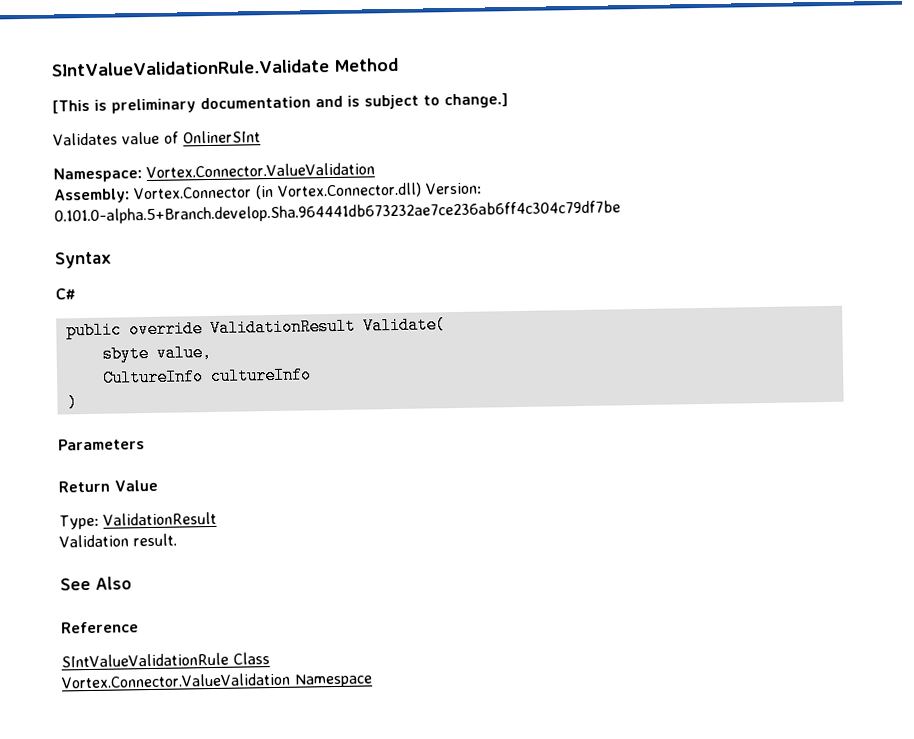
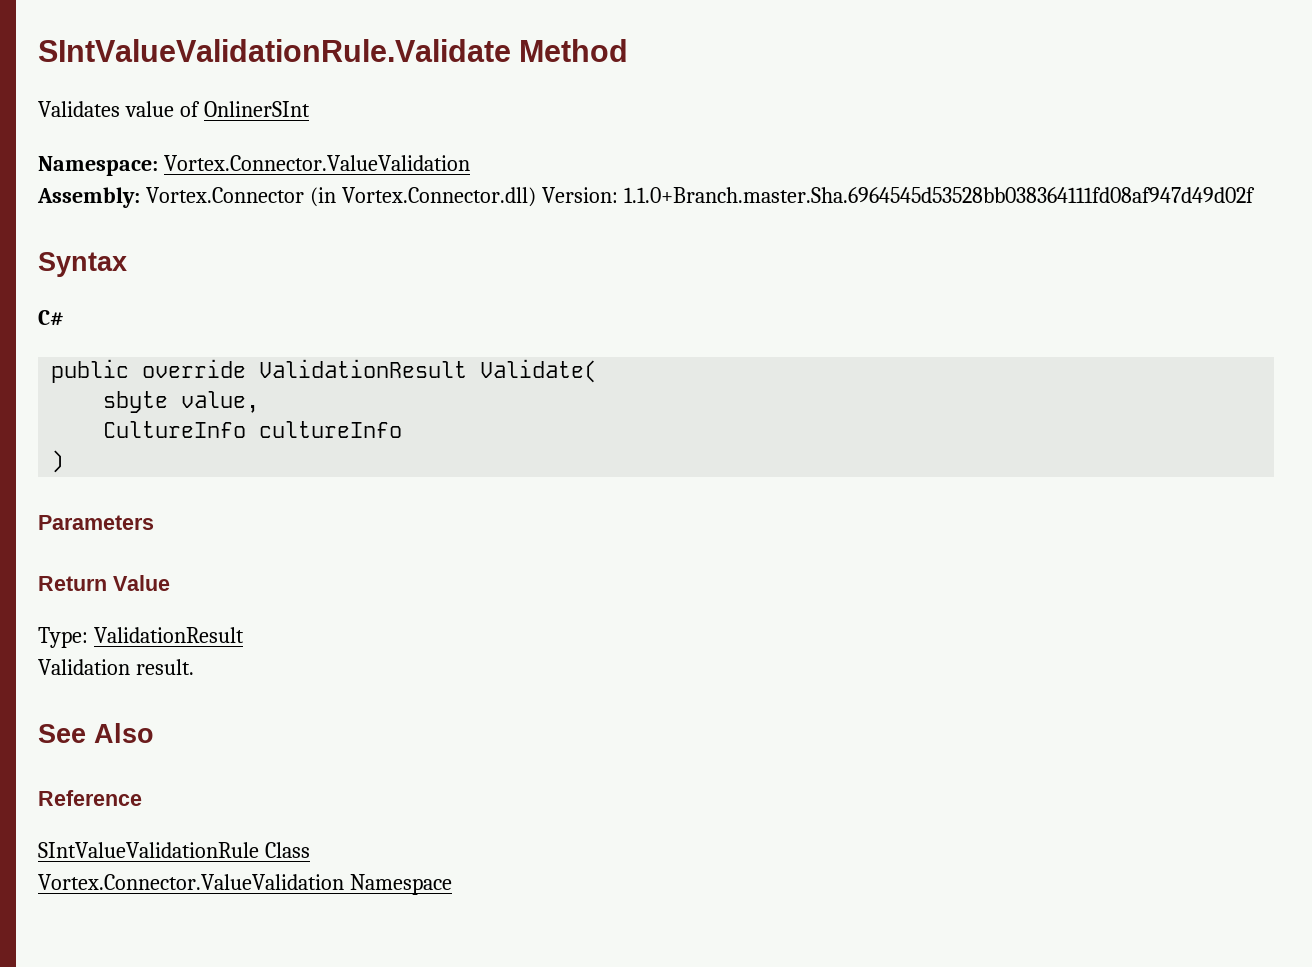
- [This is preliminary documentation and is subject to change.]
- Assembly: Vortex.Connector (in Vortex.Connector.dll) Version: 0.101.0-alpha.5+Branch.develop.Sha.964441db673232ae7ce236ab6ff4c304c79df7be
+ Assembly: Vortex.Connector (in Vortex.Connector.dll) Version: 1.1.0+Branch.master.Sha.6964545d53528bb038364111fd08af947d49d02f

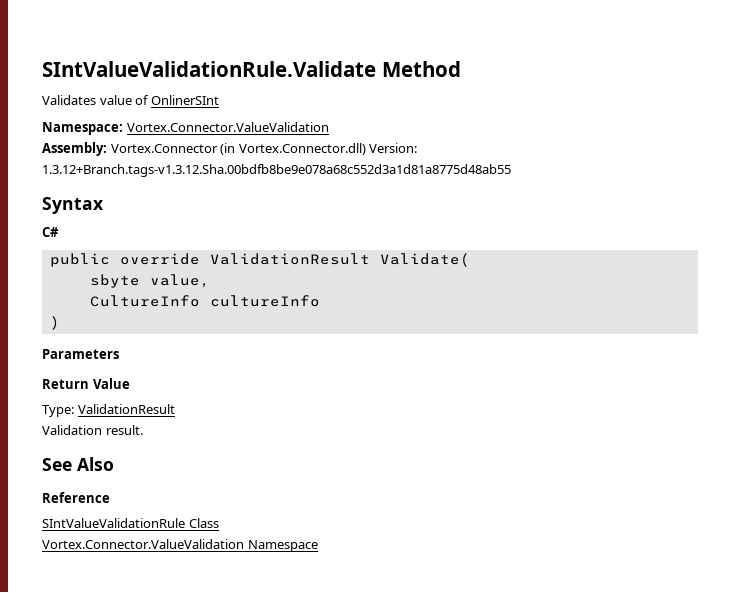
- Assembly: Vortex.Connector (in Vortex.Connector.dll) Version: 1.1.0+Branch.master.Sha.6964545d53528bb038364111fd08af947d49d02f
+ Assembly: Vortex.Connector (in Vortex.Connector.dll) Version: 1.3.12+Branch.tags-v1.3.12.Sha.00bdfb8be9e078a68c552d3a1d81a8775d48ab55

